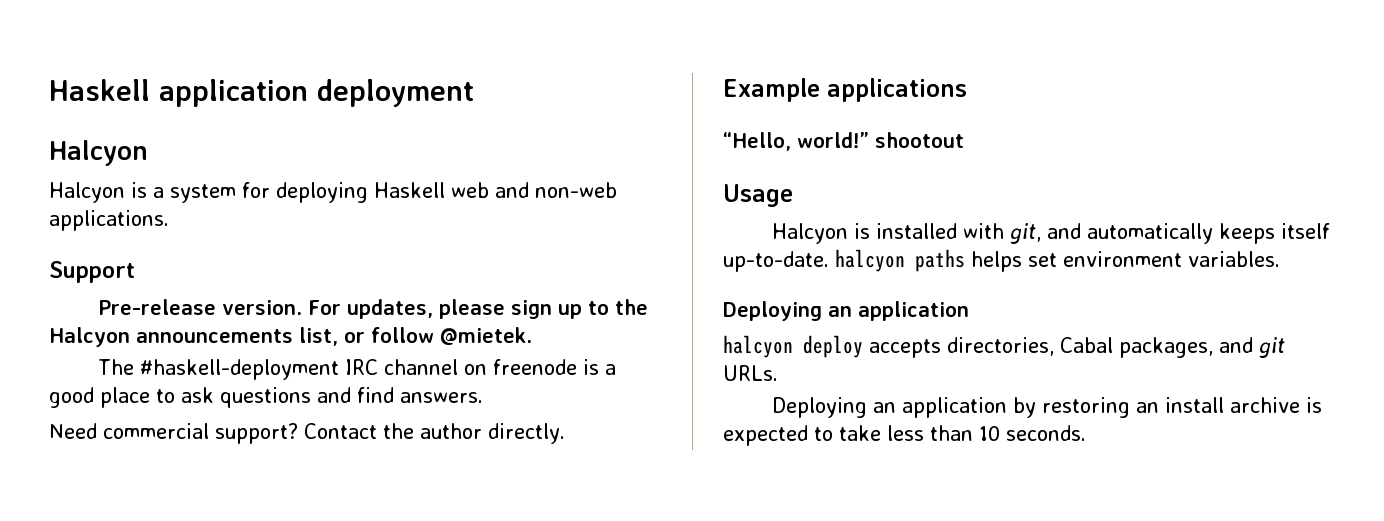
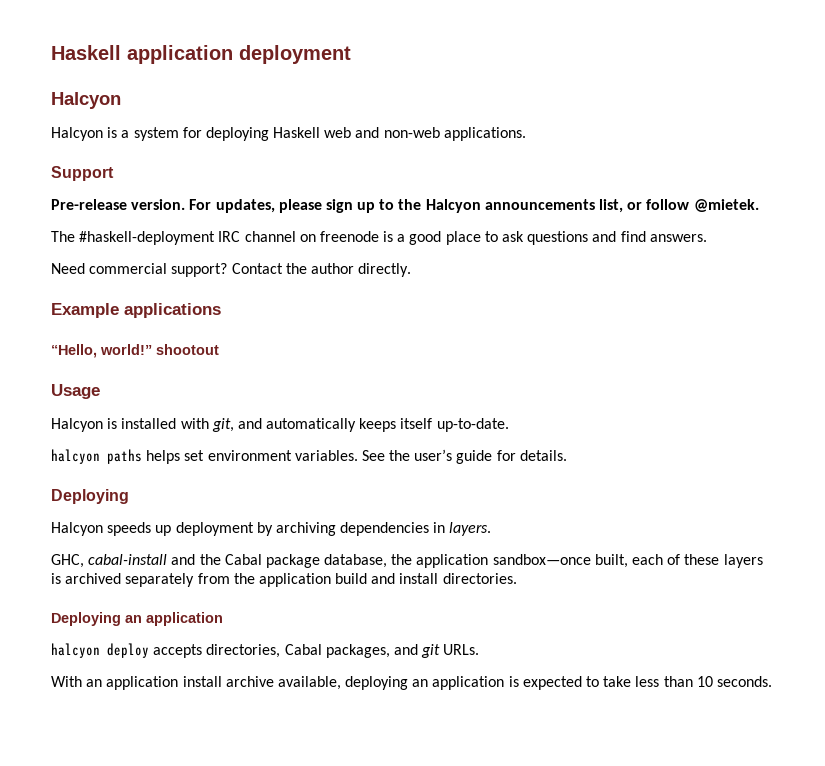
- Halcyon is installed with git, and automatically keeps itself up-to-date. halcyon paths helps set environment variables.
+ Halcyon is installed with git, and automatically keeps itself up-to-date.
+ halcyon paths helps set environment variables. See the user’s guide for details.
+ Deploying
+ Halcyon speeds up deployment by archiving dependencies in layers.
+ GHC, cabal-install and the Cabal package database, the application sandbox—once built, each of these layers is archived separately from the application build and install directories.
- Deploying an application by restoring an install archive is expected to take less than 10 seconds.
+ With an application install archive available, deploying an application is expected to take less than 10 seconds.

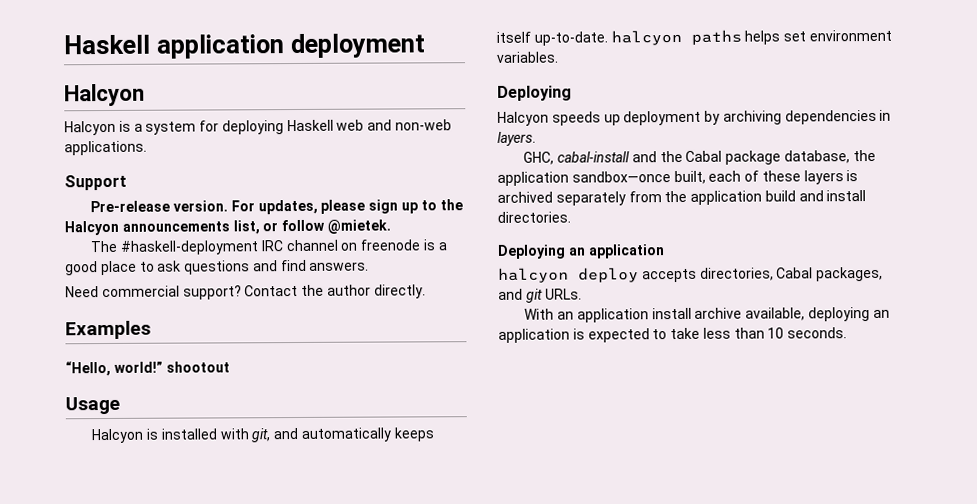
- Example applications
+ Examples
- Halcyon is installed with git, and automatically keeps itself up-to-date.
- halcyon paths helps set environment variables. See the user’s guide for details.
+ Halcyon is installed with git, and automatically keeps itself up-to-date. halcyon paths helps set environment variables.

